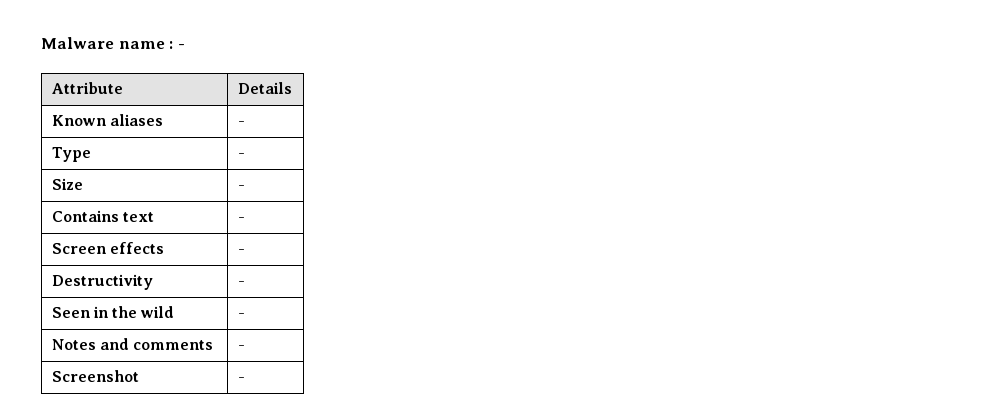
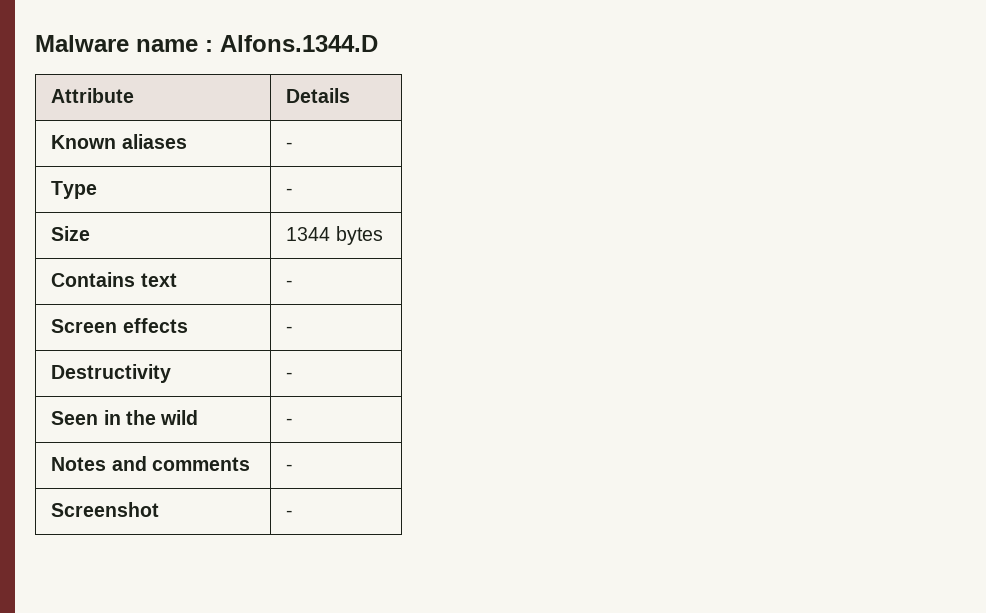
- Malware name : -
+ Malware name : Alfons.1344.D
- Size | -
+ Size | 1344 bytes

